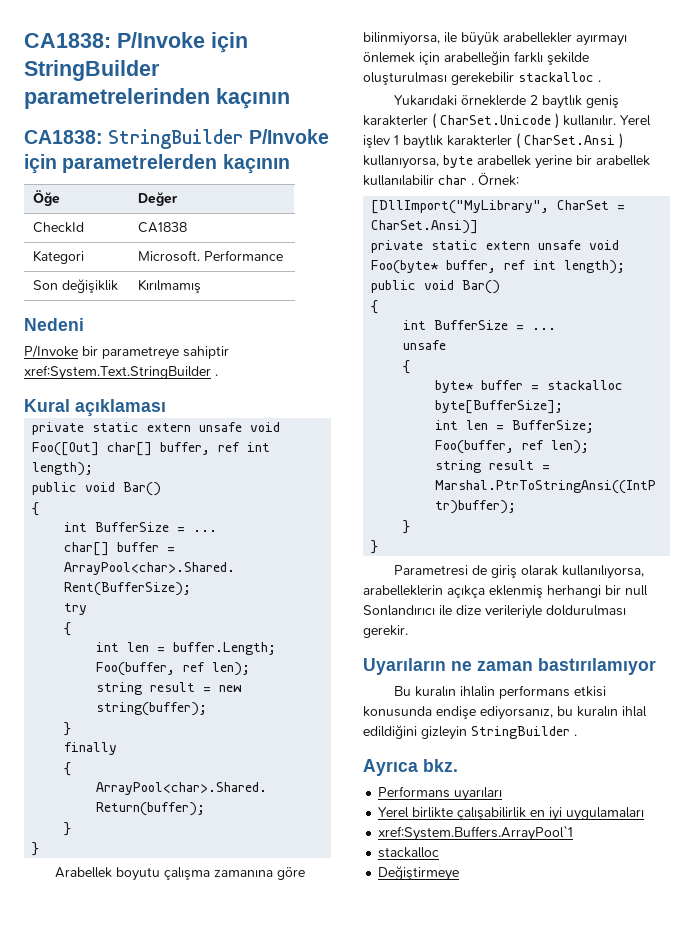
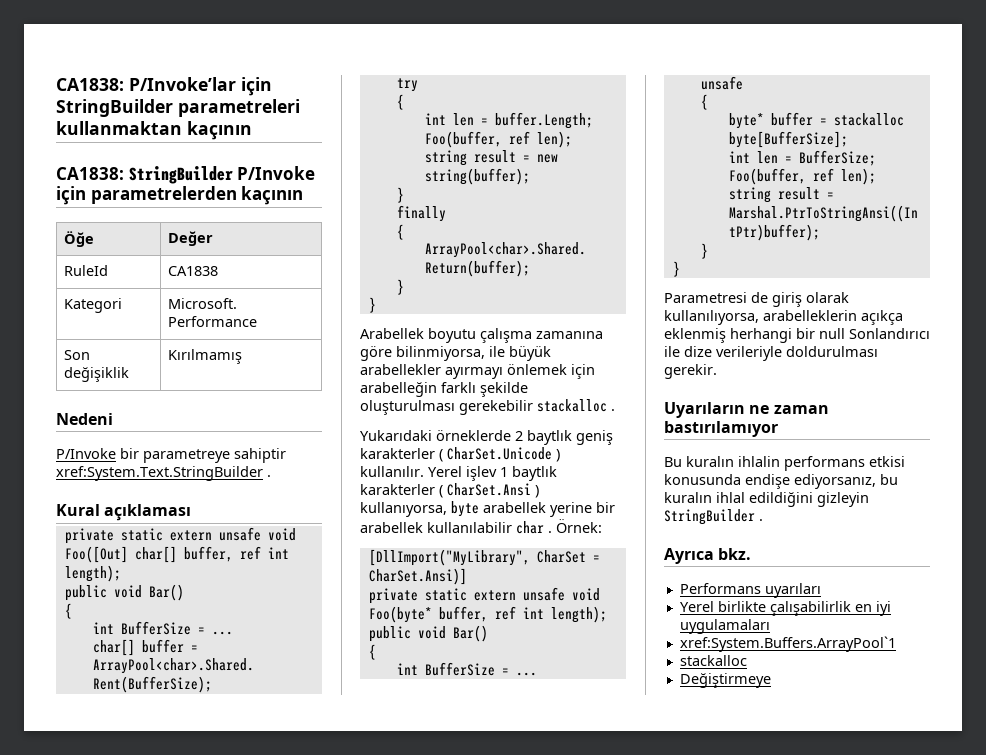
- CA1838: P/Invoke için StringBuilder parametrelerinden kaçının
+ CA1838: P/Invoke’lar için StringBuilder parametreleri kullanmaktan kaçının
- CheckId | CA1838
+ RuleId | CA1838

